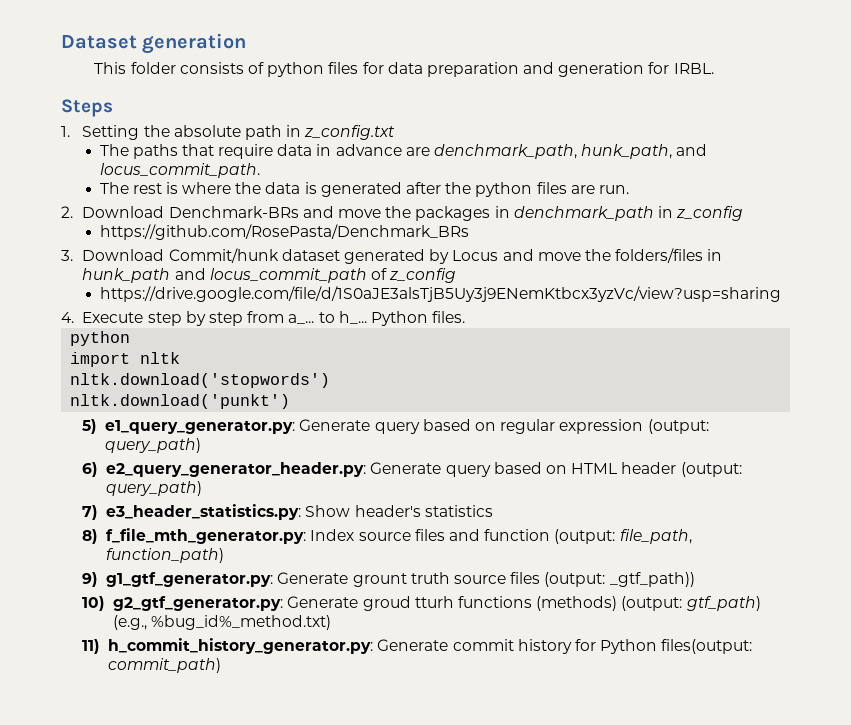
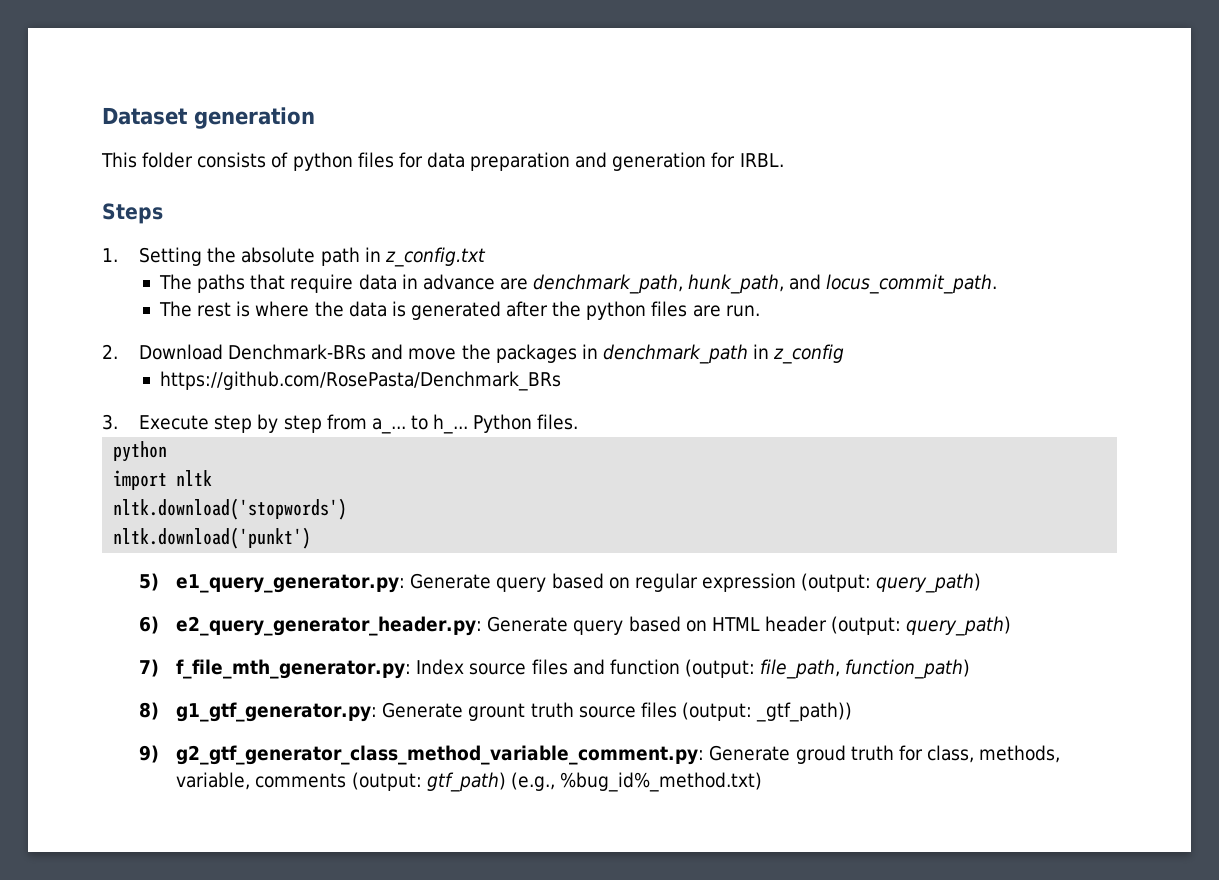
- 3. Download Commit/hunk dataset generated by Locus and move the folders/files in hunk_path and locus_commit_path of z_config
- https://drive.google.com/file/d/1S0aJE3alsTjB5Uy3j9ENemKtbcx3yzVc/view?usp=sharing
- 4. Execute step by step from a_... to h_...
+ 3. Execute step by step from a_... to h_...
- 7) e3_header_statistics.py: Show header's statistics
- 8) f_file_mth_generator.py: Index source files and function (output: file_path, function_path)
+ 7) f_file_mth_generator.py: Index source files and function (output: file_path, function_path)
- 9) g1_gtf_generator.py: Generate grount truth source files (output: _gtf_path))
+ 8) g1_gtf_generator.py: Generate grount truth source files (output: _gtf_path))
- 10) g2_gtf_generator.py: Generate groud tturh functions (methods) (output: gtf_path) (e.g., %bug_id%_method.txt)
- 11) h_commit_history_generator.py: Generate commit history for Python files(output: commit_path)
+ 9) g2_gtf_generator_class_method_variable_comment.py: Generate groud truth for class, methods, variable, comments (output: gtf_path) (e.g., %bug_id%_method.txt)

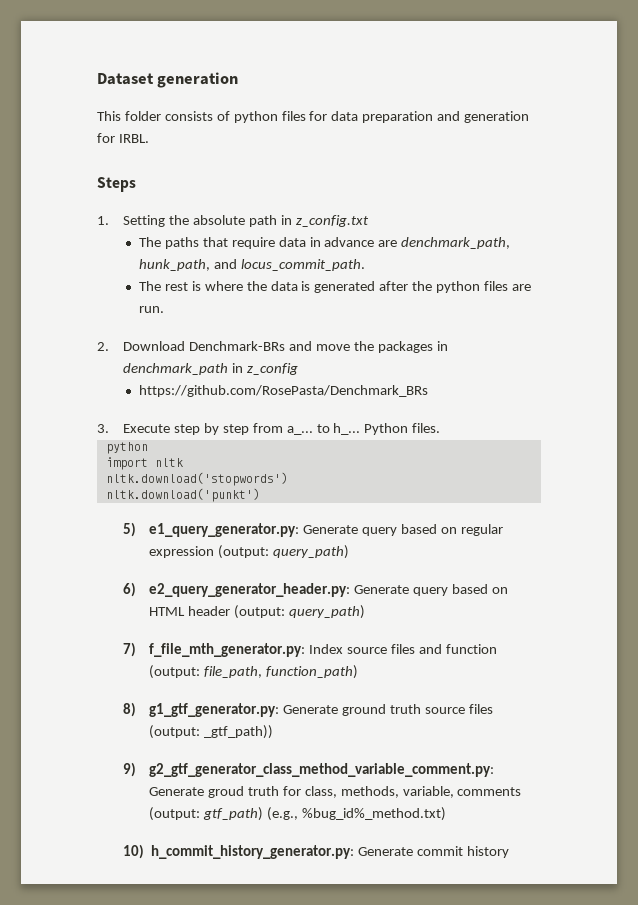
- 8) g1_gtf_generator.py: Generate grount truth source files (output: _gtf_path))
+ 8) g1_gtf_generator.py: Generate ground truth source files (output: _gtf_path))
+ 10) h_commit_history_generator.py: Generate commit history

